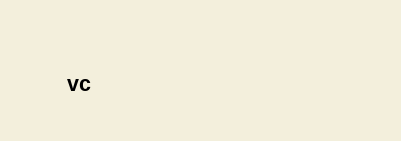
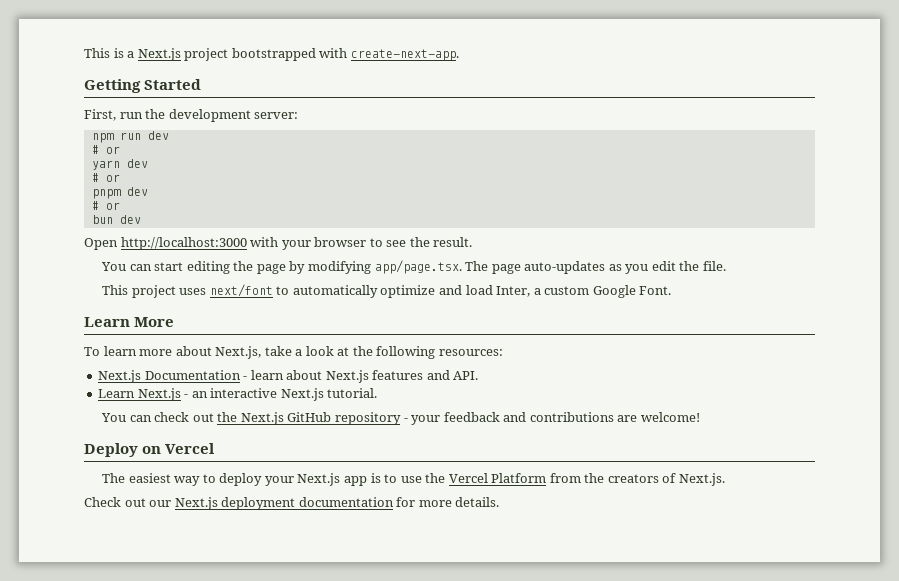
- vc
+ This is a Next.js project bootstrapped with create-next-app.
+ Getting Started
+ First, run the development server:
+ npm run dev
+ # or
+ yarn dev
+ # or
+ pnpm dev
+ # or
+ bun dev
+ Open http://localhost:3000 with your browser to see the result.
+ You can start editing the page by modifying app/page.tsx. The page auto-updates as you edit the file.
+ This project uses next/font to automatically optimize and load Inter, a custom Google Font.
+ Learn More
+ To learn more about Next.js, take a look at the following resources:
+ Next.js Documentation - learn about Next.js features and API.
+ Learn Next.js - an interactive Next.js tutorial.
+ You can check out the Next.js GitHub repository - your feedback and contributions are welcome!
+ Deploy on Vercel
+ The easiest way to deploy your Next.js app is to use the Vercel Platform from the creators of Next.js.
+ Check out our Next.js deployment documentation for more details.

